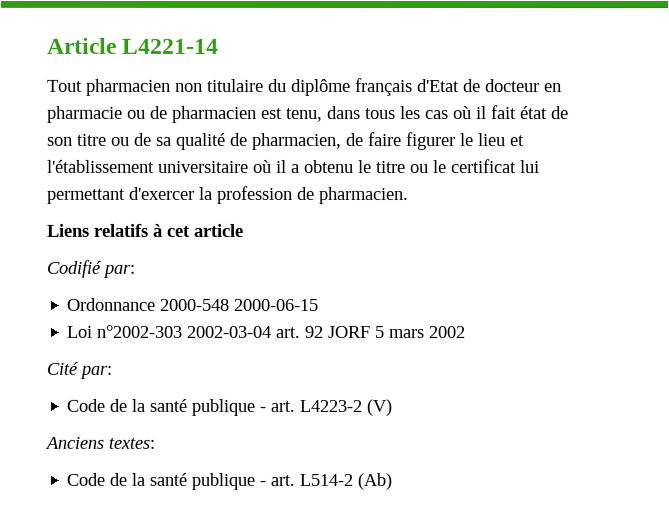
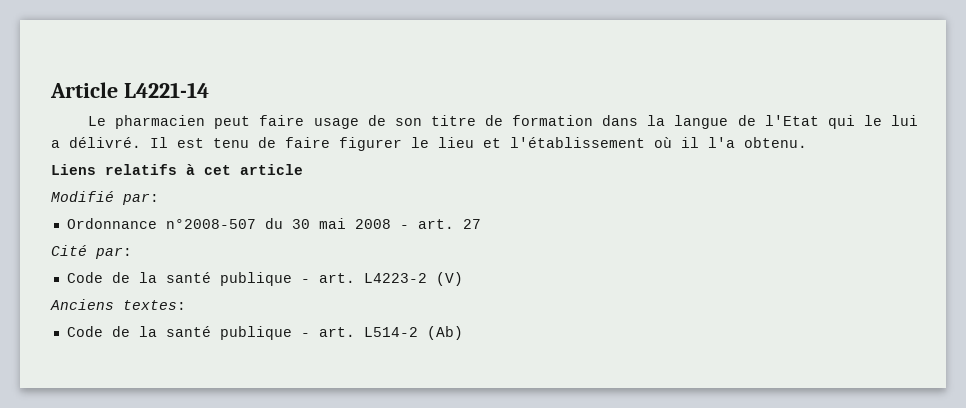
- Tout pharmacien non titulaire du diplôme français d'Etat de docteur en pharmacie ou de pharmacien est tenu, dans tous les cas où il fait état de son titre ou de sa qualité de pharmacien, de faire figurer le lieu et l'établissement universitaire où il a obtenu le titre ou le certificat lui permettant d'exercer la profession de pharmacien.
+ Le pharmacien peut faire usage de son titre de formation dans la langue de l'Etat qui le lui a délivré. Il est tenu de faire figurer le lieu et l'établissement où il l'a obtenu.
- Codifié par:
+ Modifié par:
- Ordonnance 2000-548 2000-06-15
- Loi n°2002-303 2002-03-04 art. 92 JORF 5 mars 2002
+ Ordonnance n°2008-507 du 30 mai 2008 - art. 27

